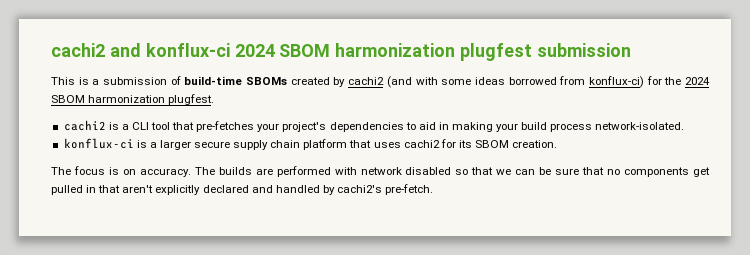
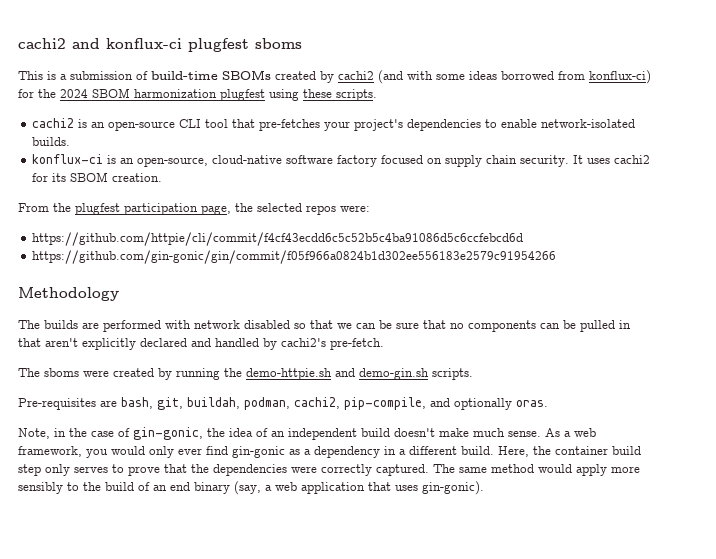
- cachi2 and konflux-ci 2024 SBOM harmonization plugfest submission
+ cachi2 and konflux-ci plugfest sboms
- This is a submission of build-time SBOMs created by cachi2 (and with some ideas borrowed from konflux-ci) for the 2024 SBOM harmonization plugfest.
+ This is a submission of build-time SBOMs created by cachi2 (and with some ideas borrowed from konflux-ci) for the 2024 SBOM harmonization plugfest using these scripts.
- cachi2 is a CLI tool that pre-fetches your project's dependencies to aid in making your build process network-isolated.
- konflux-ci is a larger secure supply chain platform that uses cachi2 for its SBOM creation.
+ cachi2 is an open-source CLI tool that pre-fetches your project's dependencies to enable network-isolated builds.
+ konflux-ci is an open-source, cloud-native software factory focused on supply chain security. It uses cachi2 for its SBOM creation.
- The focus is on accuracy. The builds are performed with network disabled so that we can be sure that no components get pulled in that aren't explicitly declared and handled by cachi2's pre-fetch.
+ From the plugfest participation page, the selected repos were:
+ https://github.com/httpie/cli/commit/f4cf43ecdd6c5c52b5c4ba91086d5c6ccfebcd6d
+ https://github.com/gin-gonic/gin/commit/f05f966a0824b1d302ee556183e2579c91954266
+ Methodology
+ The builds are performed with network disabled so that we can be sure that no components can be pulled in that aren't explicitly declared and handled by cachi2's pre-fetch.
+ The sboms were created by running the demo-httpie.sh and demo-gin.sh scripts.
+ Pre-requisites are bash, git, buildah, podman, cachi2, pip-compile, and optionally oras.
+ Note, in the case of gin-gonic, the idea of an independent build doesn't make much sense. As a web framework, you would only ever find gin-gonic as a dependency in a different build. Here, the container build step only serves to prove that the dependencies were correctly captured. The same method would apply more sensibly to the build of an end binary (say, a web application that uses gin-gonic).

